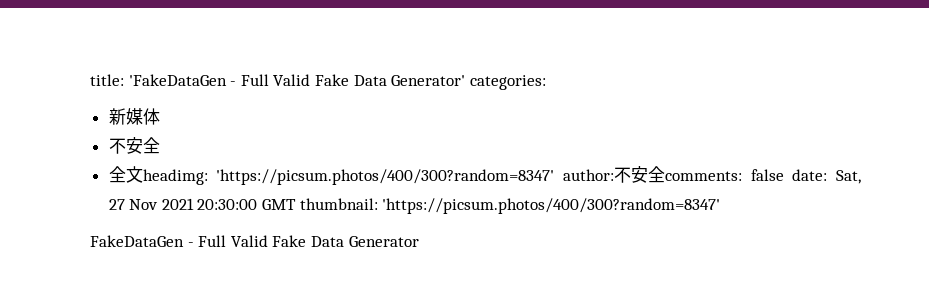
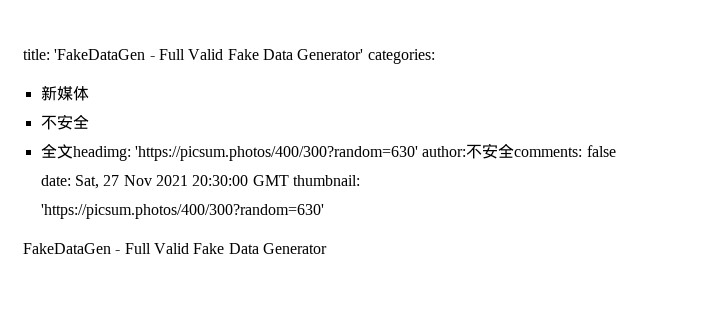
- 全文headimg: 'https://picsum.photos/400/300?random=8347' author:不安全comments: false date: Sat, 27 Nov 2021 20:30:00 GMT thumbnail: 'https://picsum.photos/400/300?random=8347'
+ 全文headimg: 'https://picsum.photos/400/300?random=630' author:不安全comments: false date: Sat, 27 Nov 2021 20:30:00 GMT thumbnail: 'https://picsum.photos/400/300?random=630'

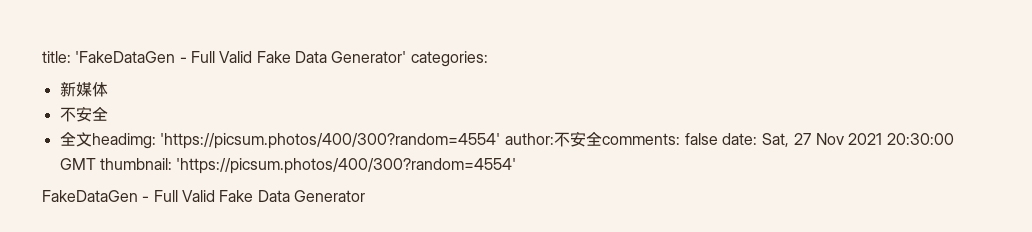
- 全文headimg: 'https://picsum.photos/400/300?random=630' author:不安全comments: false date: Sat, 27 Nov 2021 20:30:00 GMT thumbnail: 'https://picsum.photos/400/300?random=630'
+ 全文headimg: 'https://picsum.photos/400/300?random=4554' author:不安全comments: false date: Sat, 27 Nov 2021 20:30:00 GMT thumbnail: 'https://picsum.photos/400/300?random=4554'

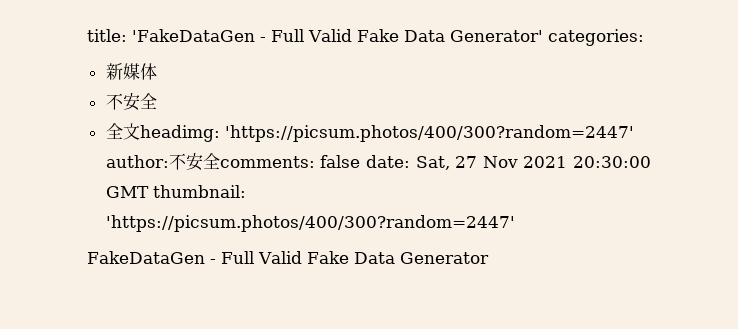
- 全文headimg: 'https://picsum.photos/400/300?random=4554' author:不安全comments: false date: Sat, 27 Nov 2021 20:30:00 GMT thumbnail: 'https://picsum.photos/400/300?random=4554'
+ 全文headimg: 'https://picsum.photos/400/300?random=2447' author:不安全comments: false date: Sat, 27 Nov 2021 20:30:00 GMT thumbnail: 'https://picsum.photos/400/300?random=2447'

